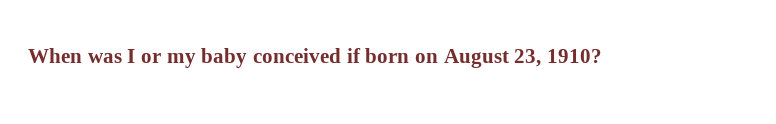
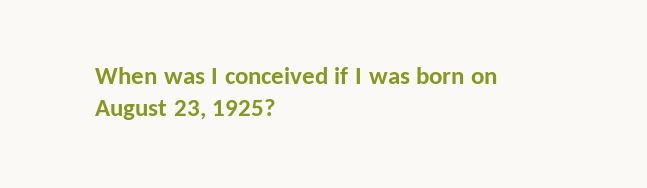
- When was I or my baby conceived if born on August 23, 1910?
+ When was I conceived if I was born on August 23, 1925?

